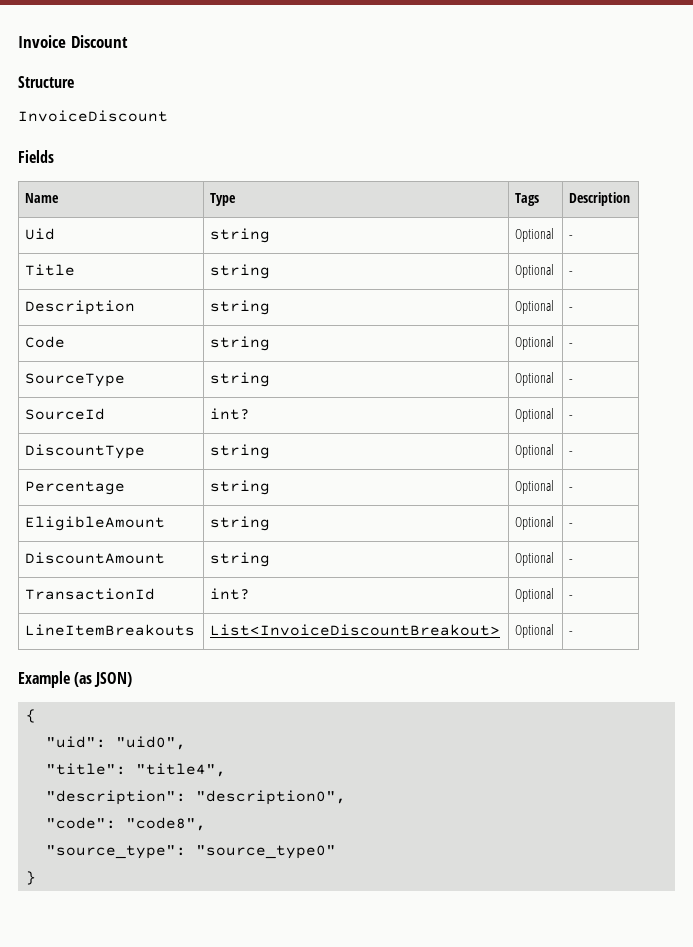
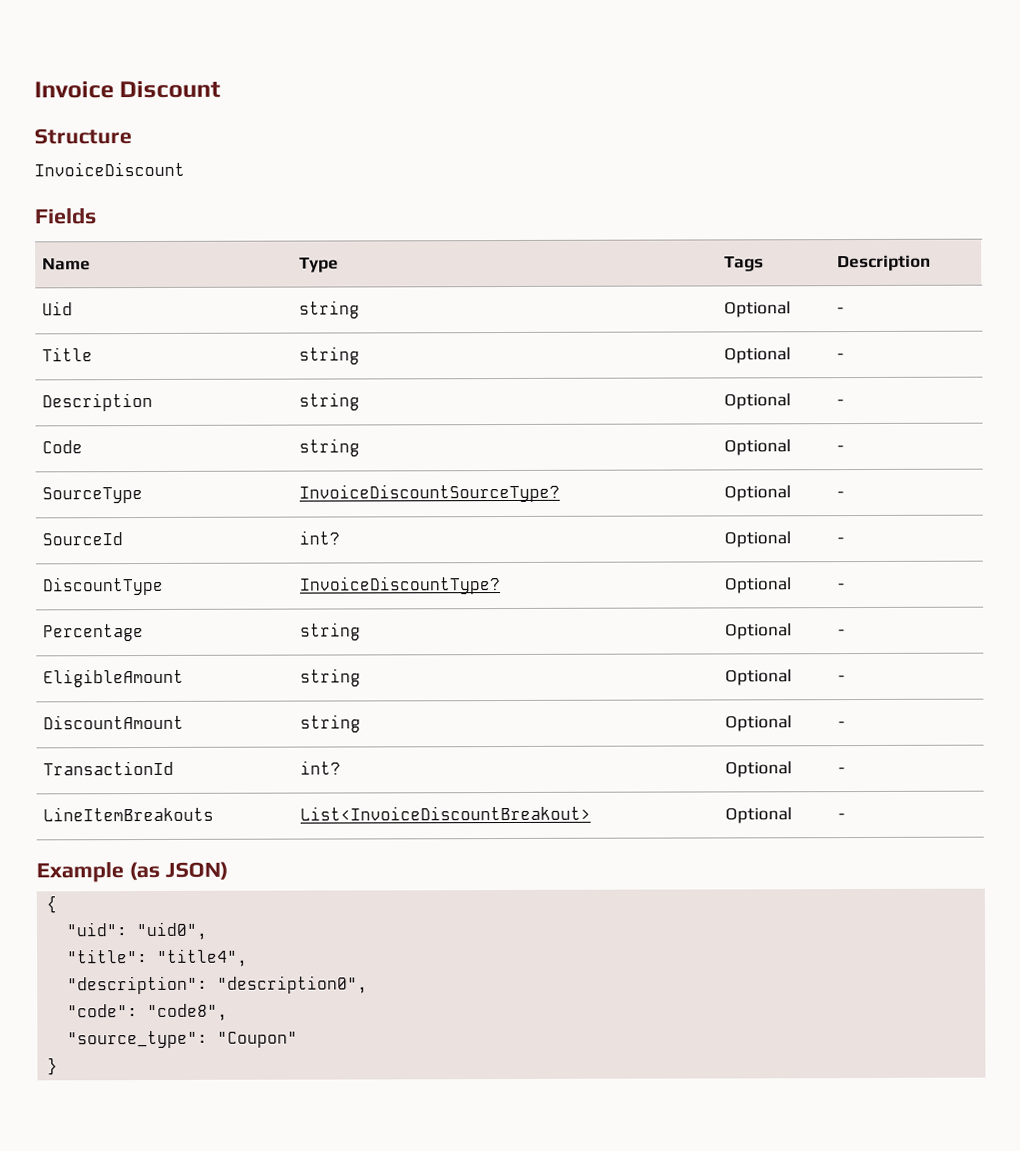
- SourceType | string | Optional | -
+ SourceType | InvoiceDiscountSourceType? | Optional | -
- DiscountType | string | Optional | -
+ DiscountType | InvoiceDiscountType? | Optional | -
- "source_type": "source_type0"
+ "source_type": "Coupon"

